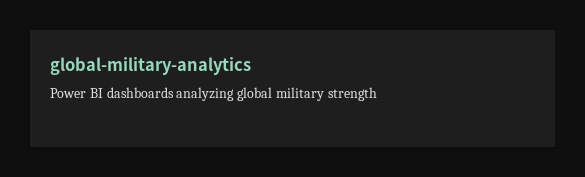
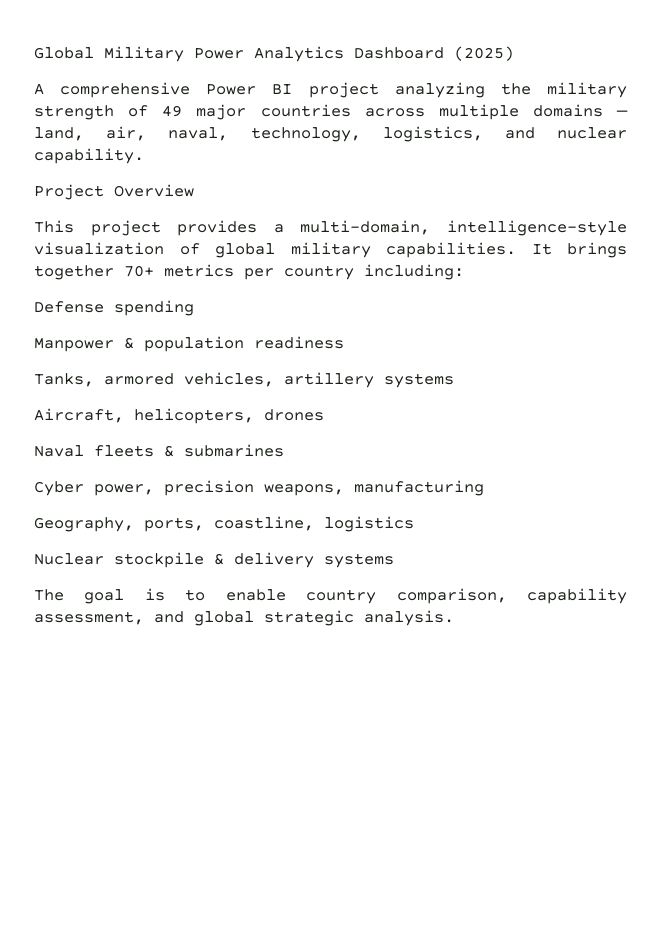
- global-military-analytics
- Power BI dashboards analyzing global military strength
+ Global Military Power Analytics Dashboard (2025)
+ A comprehensive Power BI project analyzing the military strength of 49 major countries across multiple domains — land, air, naval, technology, logistics, and nuclear capability.
+ Project Overview
+ This project provides a multi-domain, intelligence-style visualization of global military capabilities. It brings together 70+ metrics per country including:
+ Defense spending
+ Manpower & population readiness
+ Tanks, armored vehicles, artillery systems
+ Aircraft, helicopters, drones
+ Naval fleets & submarines
+ Cyber power, precision weapons, manufacturing
+ Geography, ports, coastline, logistics
+ Nuclear stockpile & delivery systems
+ The goal is to enable country comparison, capability assessment, and global strategic analysis.

